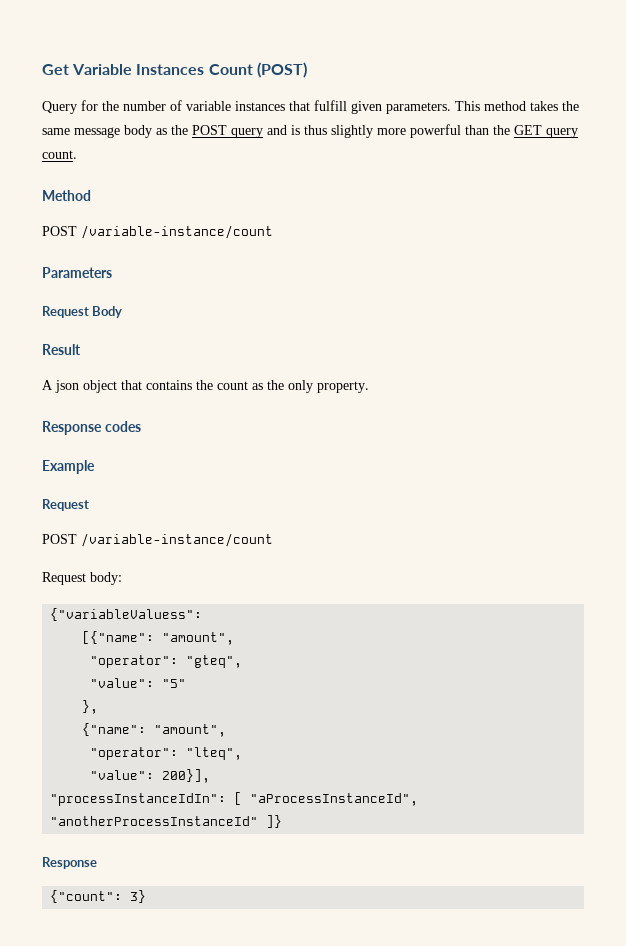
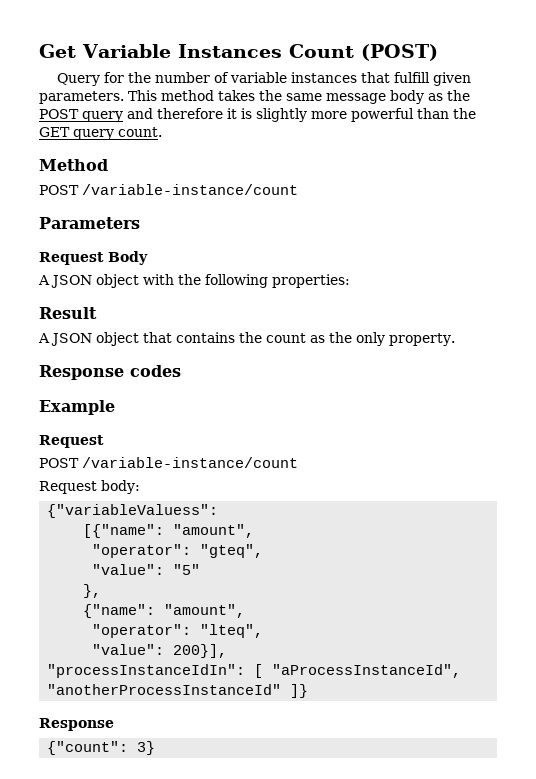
- This method takes the same message body as the POST query and is thus slightly more powerful than the GET query count.
+ This method takes the same message body as the POST query and therefore it is slightly more powerful than the GET query count.
+ A JSON object with the following properties:
- A json object that contains the count as the only property.
+ A JSON object that contains the count as the only property.

